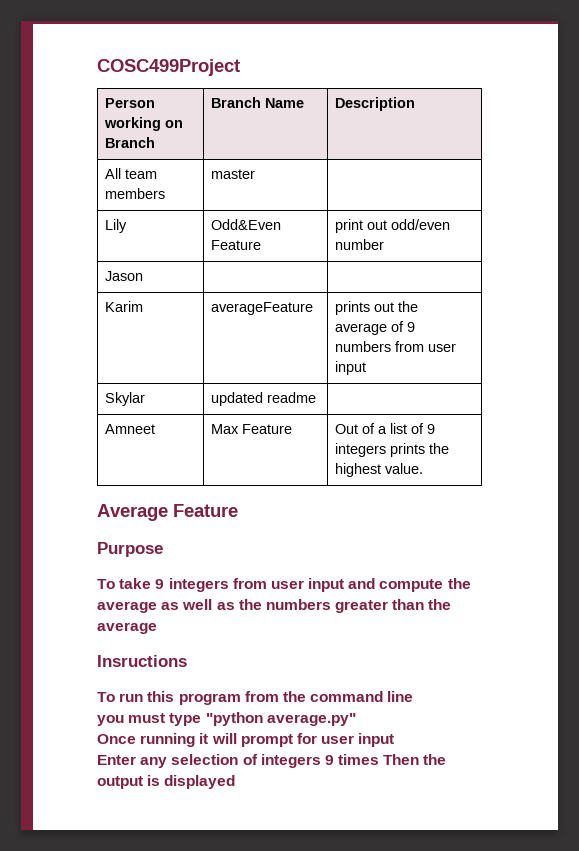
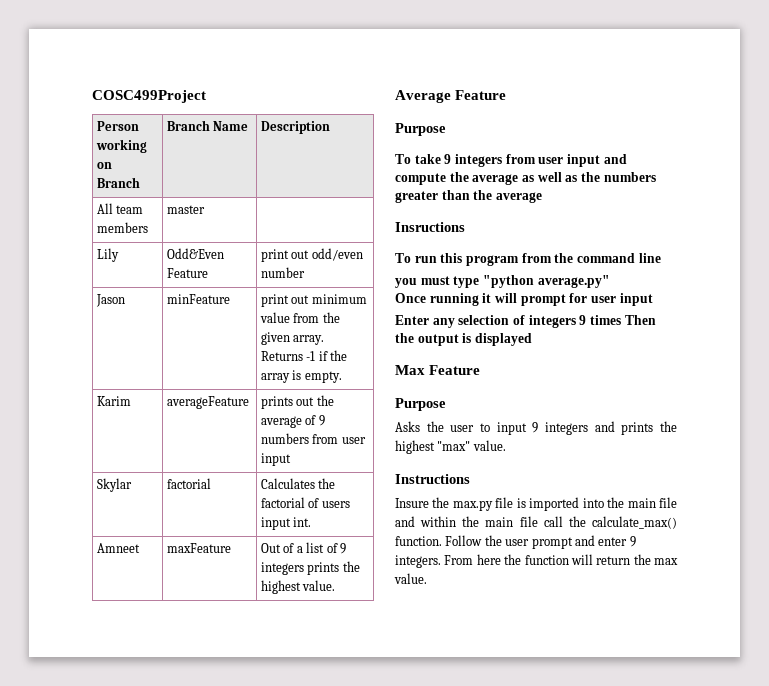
- Jason | |
+ Jason | minFeature | print out minimum value from the given array. Returns -1 if the array is empty.
- Skylar | updated readme |
+ Skylar | factorial | Calculates the factorial of users input int.
- Amneet | Max Feature | Out of a list of 9 integers prints the highest value.
+ Amneet | maxFeature | Out of a list of 9 integers prints the highest value.
+ Max Feature
+ Purpose
+ Asks the user to input 9 integers and prints the highest "max" value.
+ Instructions
+ Insure the max.py file is imported into the main file and within the main file call the calculate_max() function. Follow the user prompt and enter 9 integers. From here the function will return the max value.

